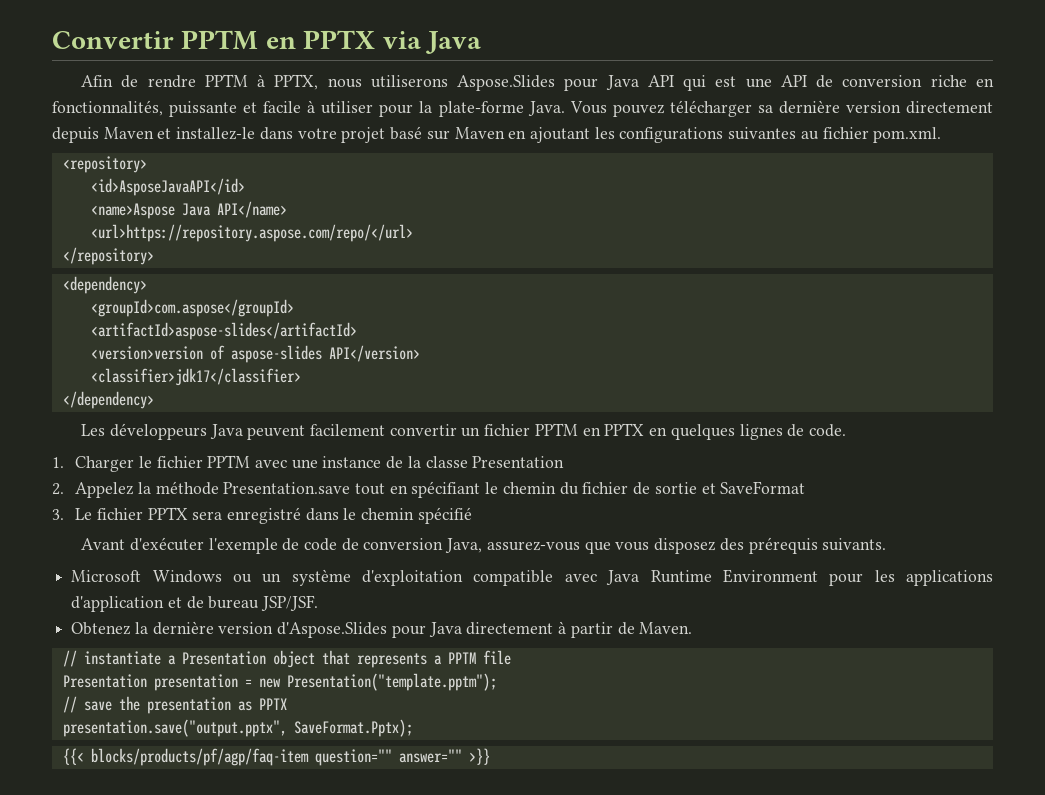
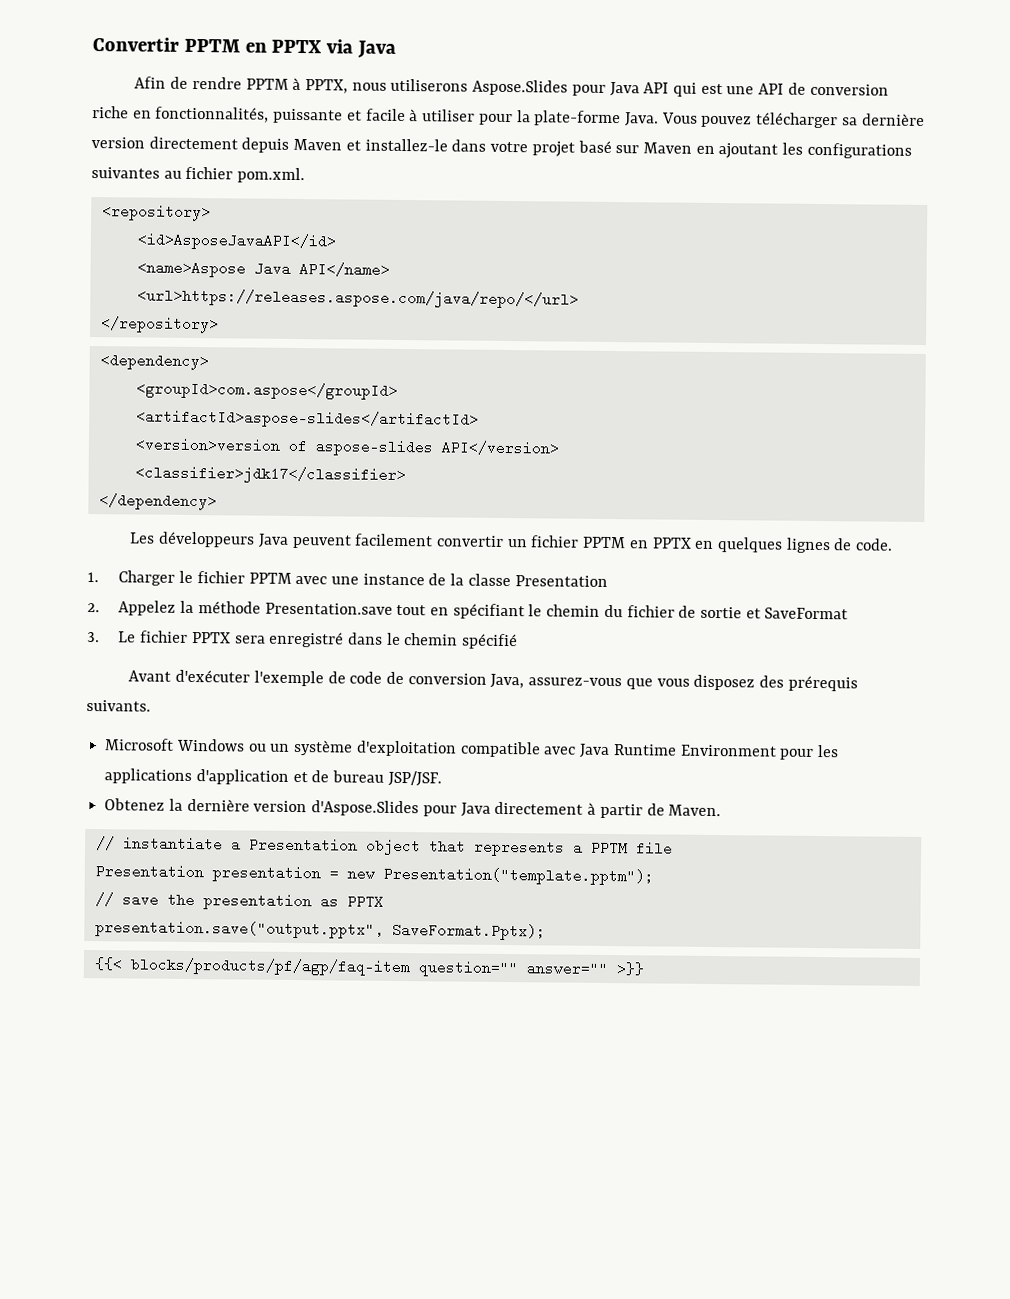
- <url>https://repository.aspose.com/repo/</url>
+ <url>https://releases.aspose.com/java/repo/</url>

